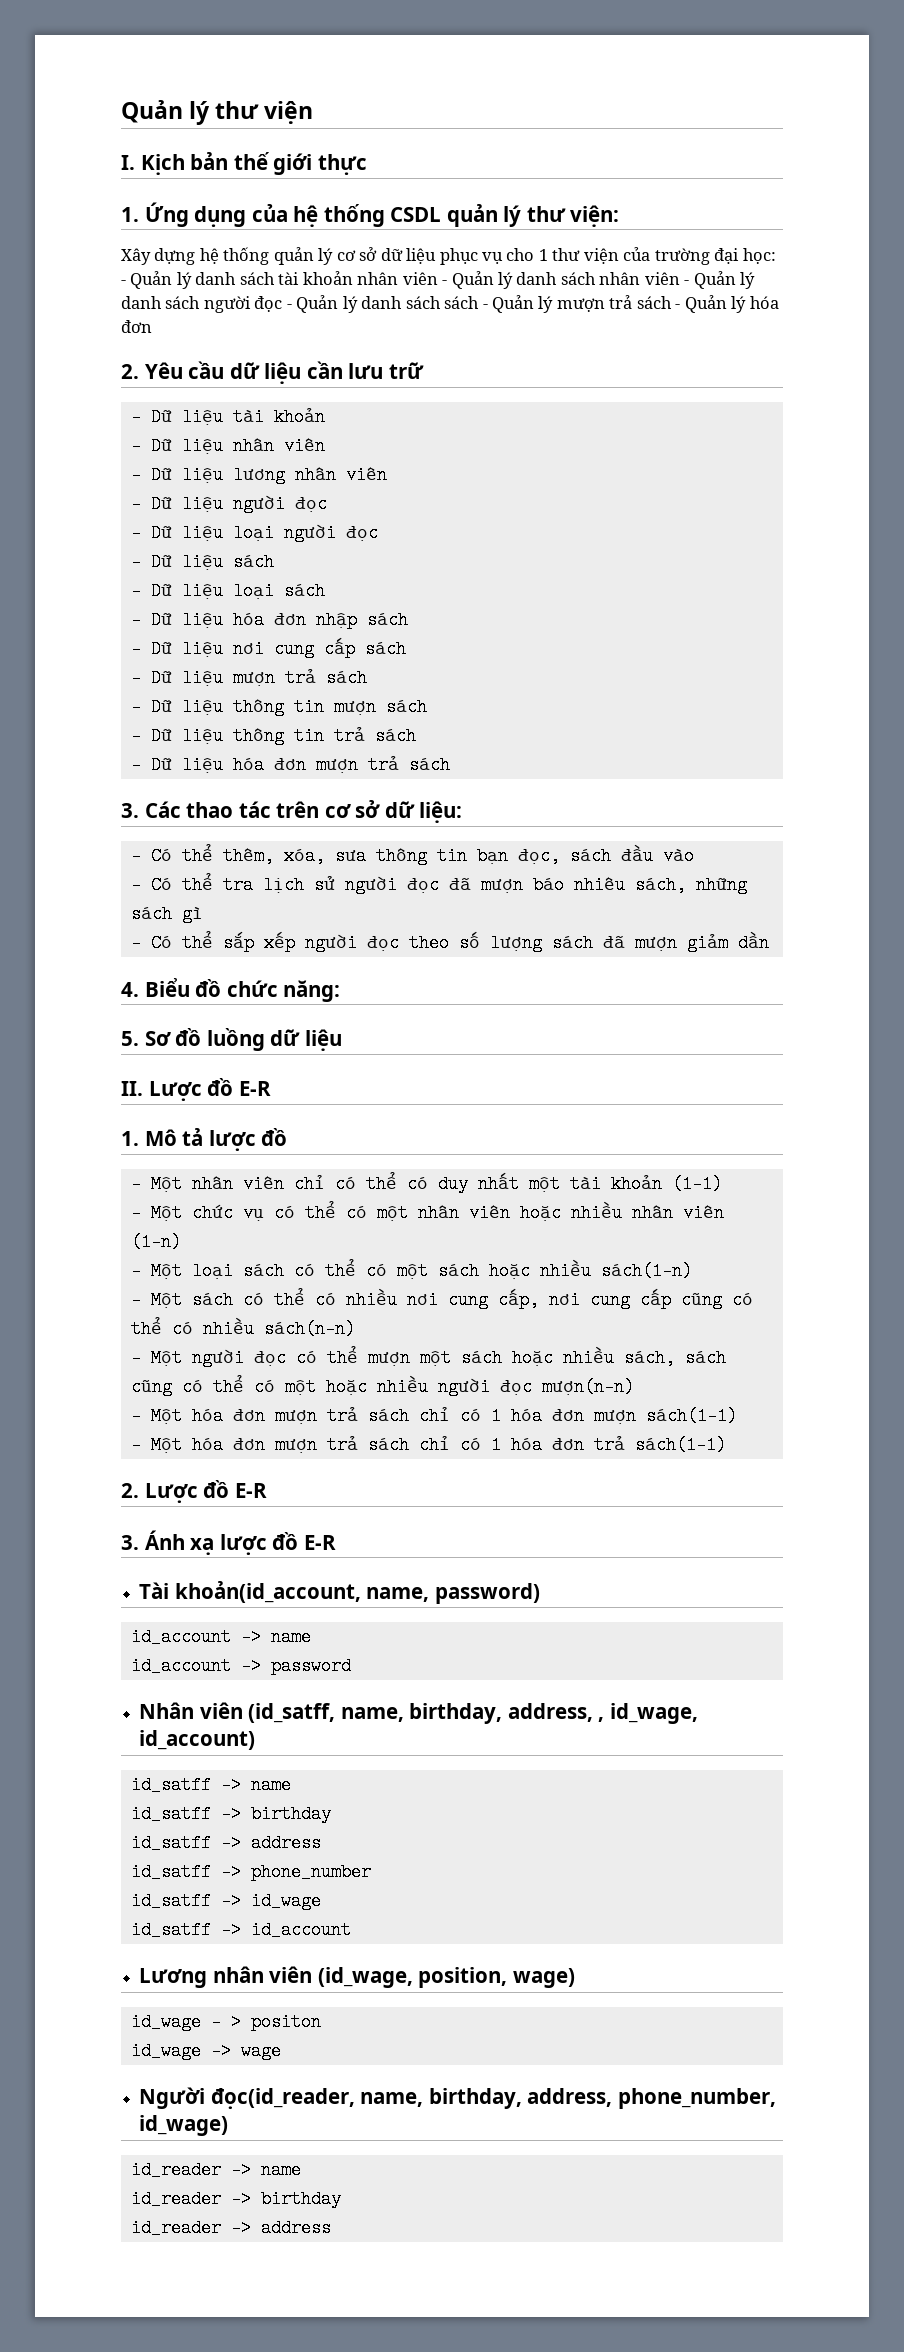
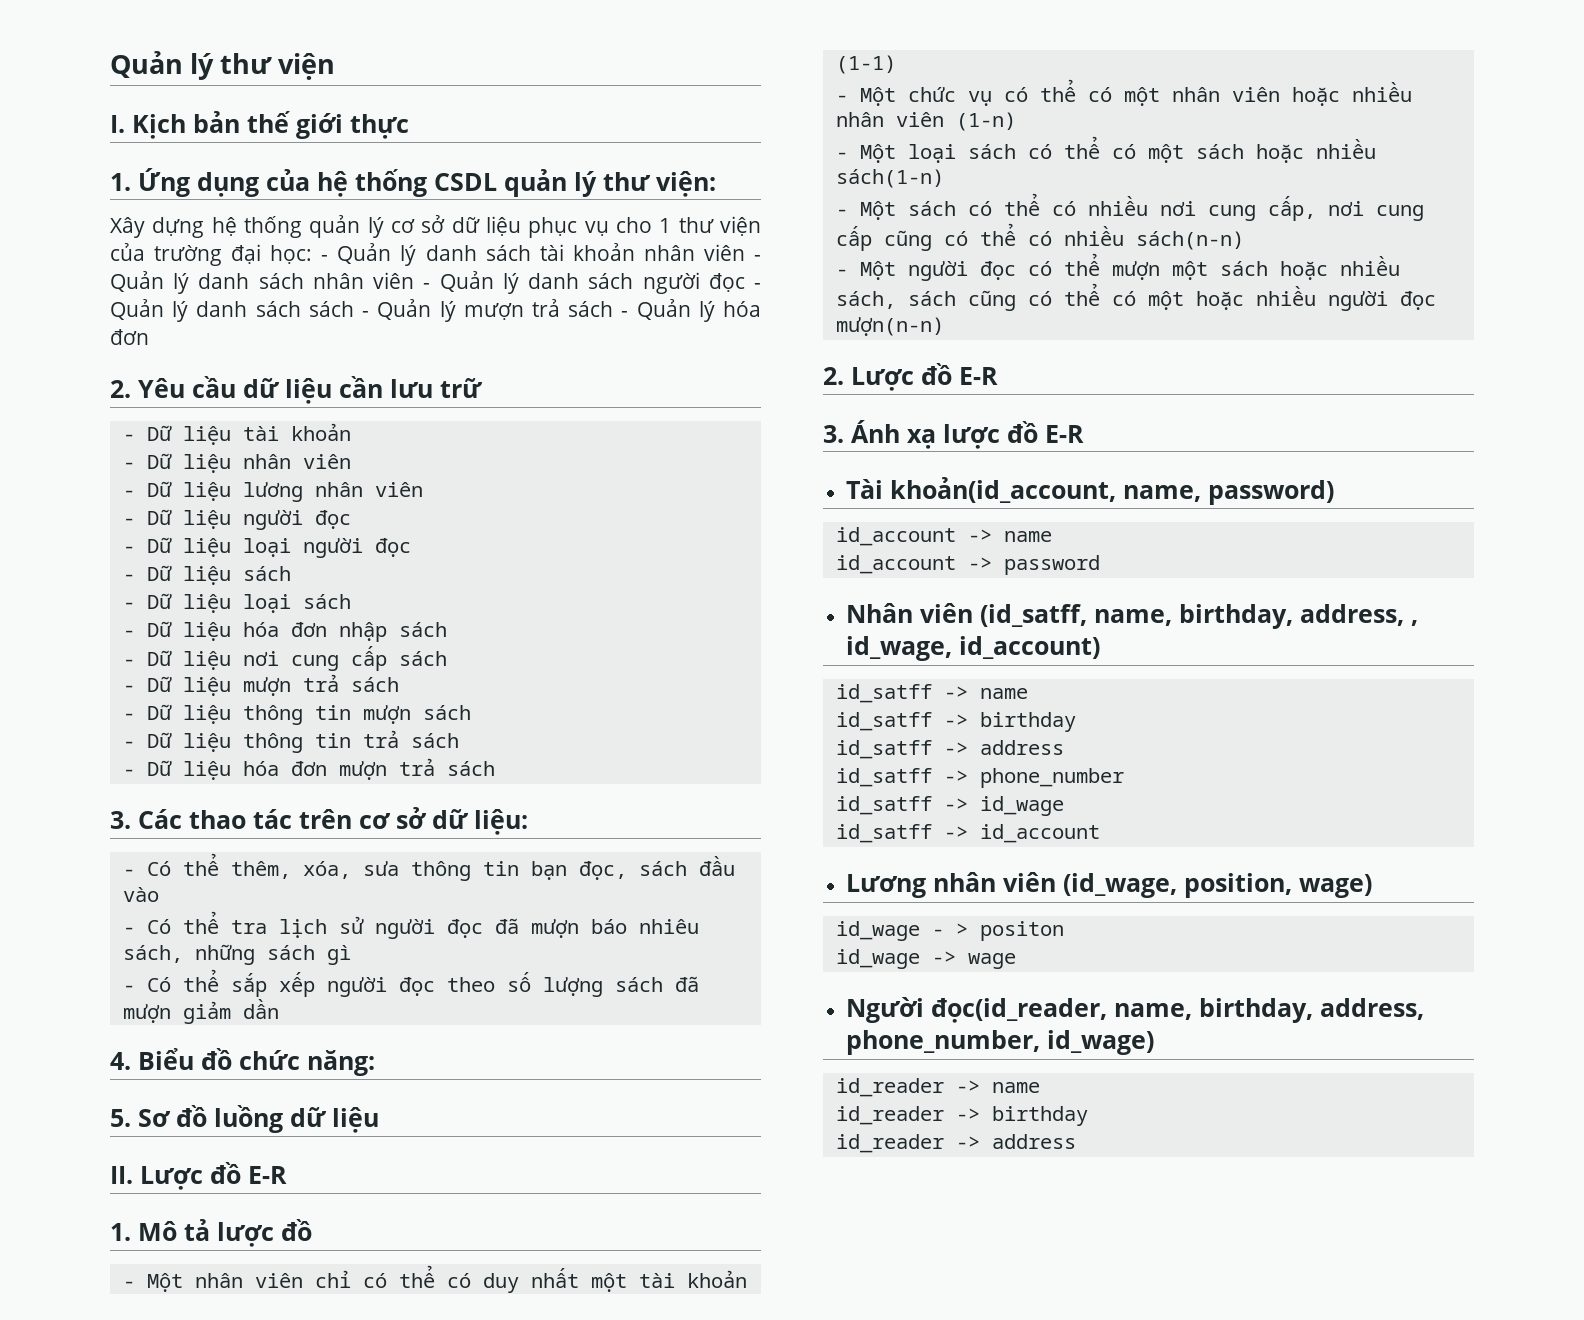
- - Một hóa đơn mượn trả sách chỉ có 1 hóa đơn mượn sách(1-1)
- - Một hóa đơn mượn trả sách chỉ có 1 hóa đơn trả sách(1-1)

